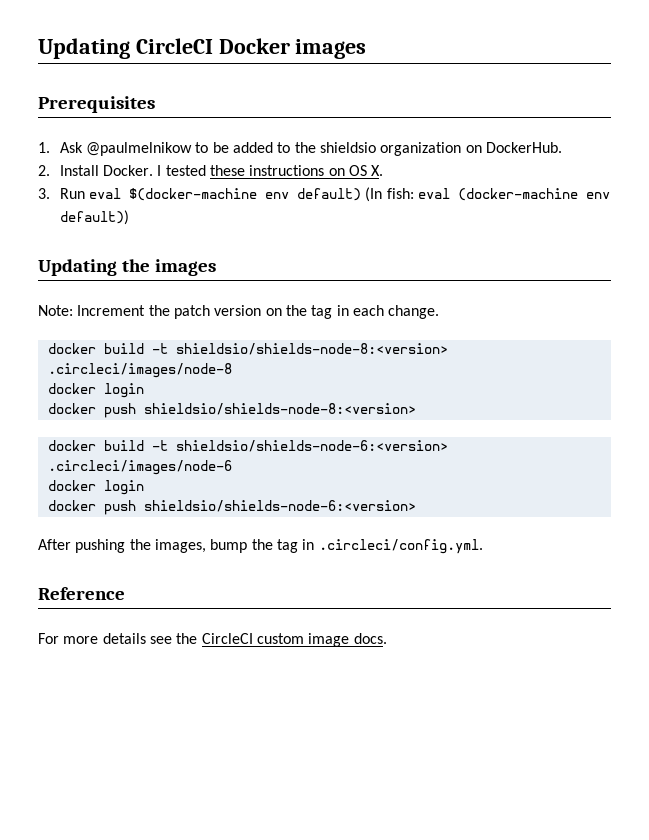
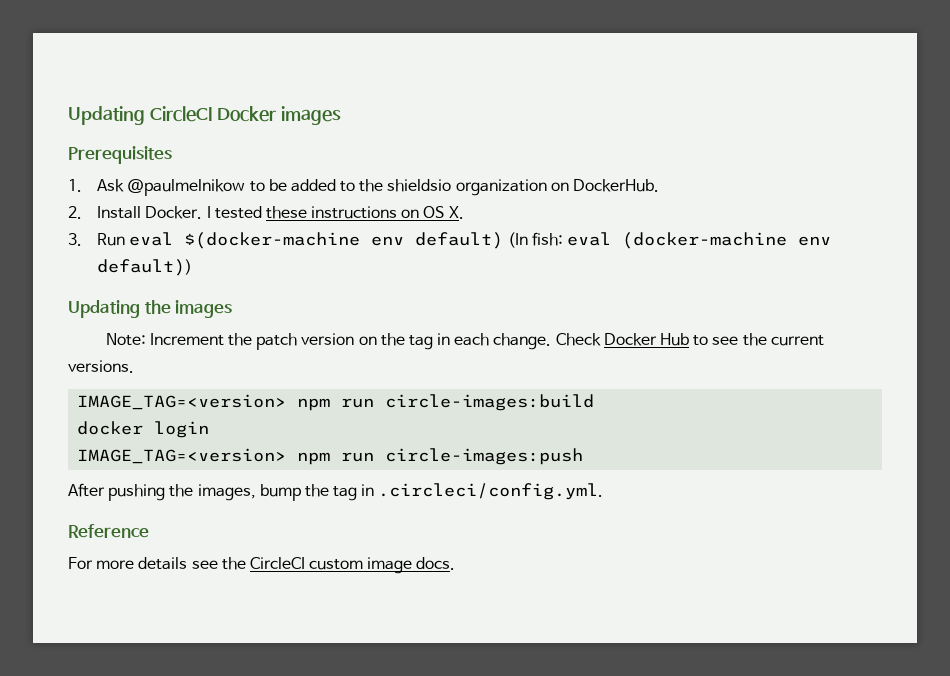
- Note: Increment the patch version on the tag in each change.
- docker build -t shieldsio/shields-node-8:<version> .circleci/images/node-8
+ Note: Increment the patch version on the tag in each change. Check Docker Hub to see the current versions.
+ IMAGE_TAG=<version> npm run circle-images:build
  docker login
- docker push shieldsio/shields-node-8:<version>
- docker build -t shieldsio/shields-node-6:<version> .circleci/images/node-6
- docker login
- docker push shieldsio/shields-node-6:<version>
+ IMAGE_TAG=<version> npm run circle-images:push

